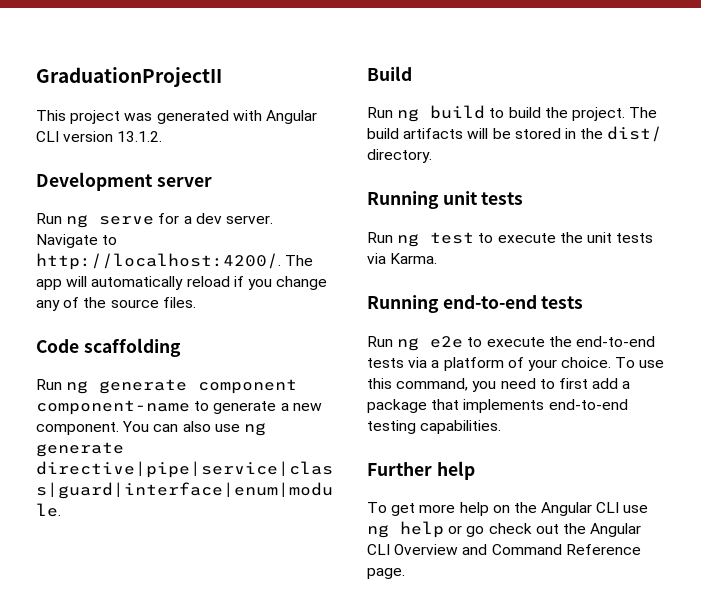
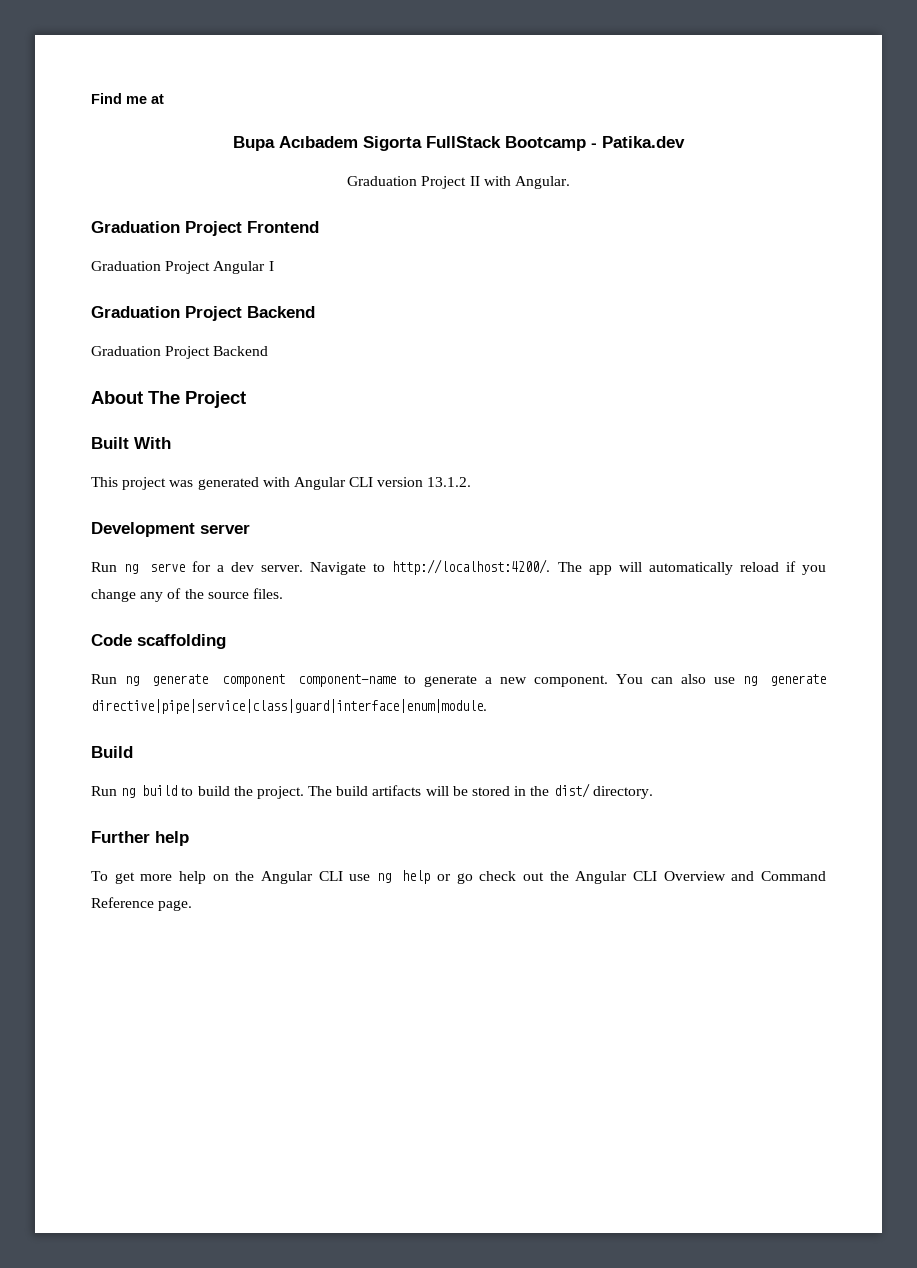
- GraduationProjectII
+ Find me at
+ Bupa Acıbadem Sigorta FullStack Bootcamp - Patika.dev
+ Graduation Project II with Angular.
+ Graduation Project Frontend
+ Graduation Project Angular I
+ Graduation Project Backend
+ Graduation Project Backend
+ About The Project
+ Built With
- Running unit tests
- Run ng test to execute the unit tests via Karma.
- Running end-to-end tests
- Run ng e2e to execute the end-to-end tests via a platform of your choice. To use this command, you need to first add a package that implements end-to-end testing capabilities.

